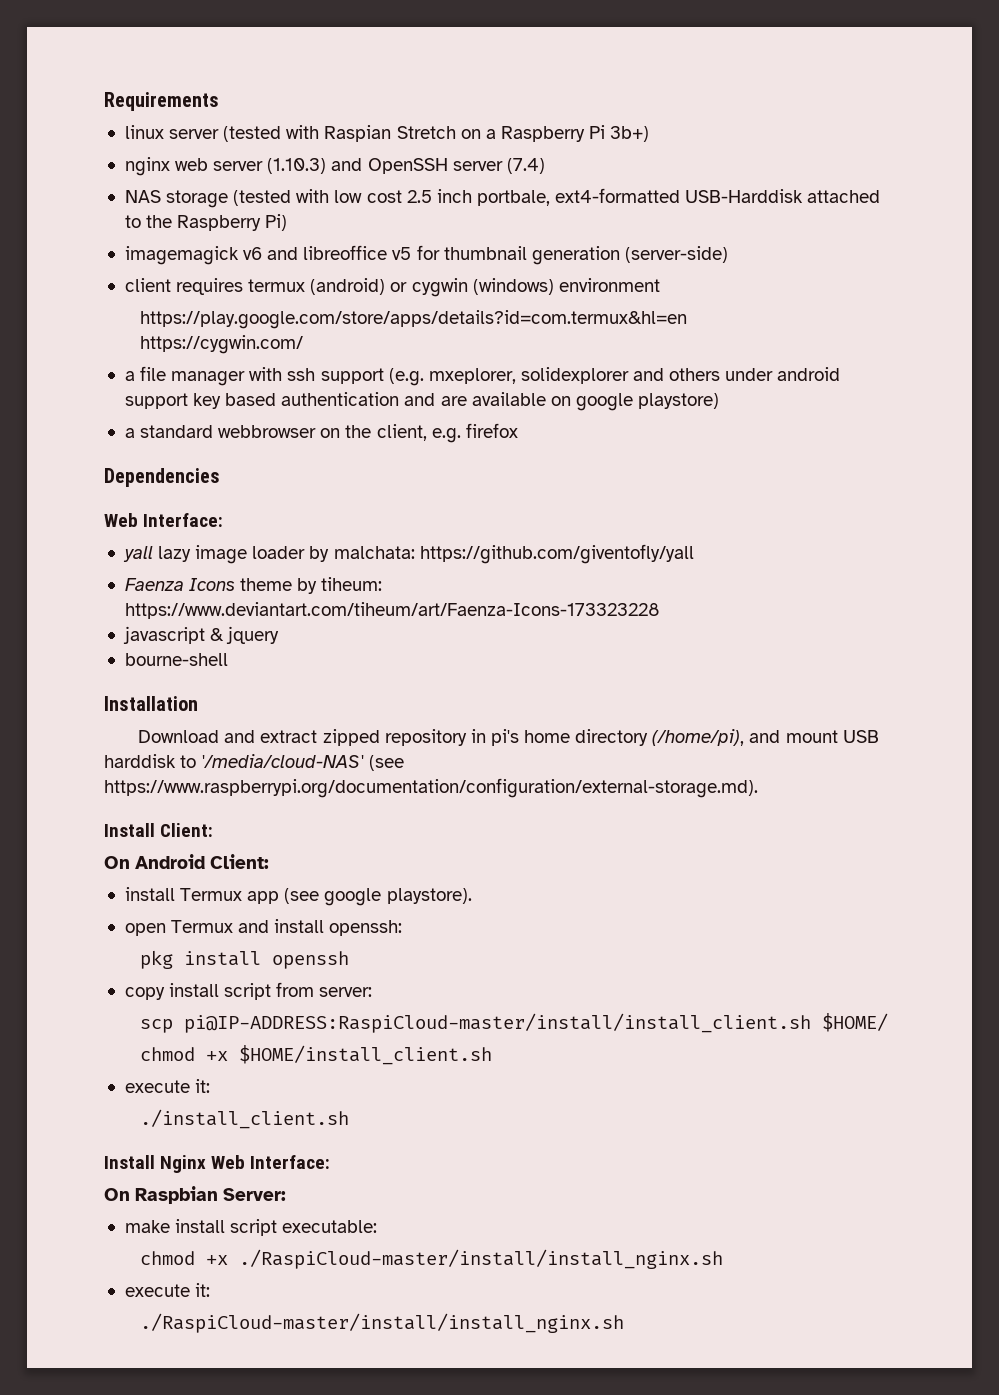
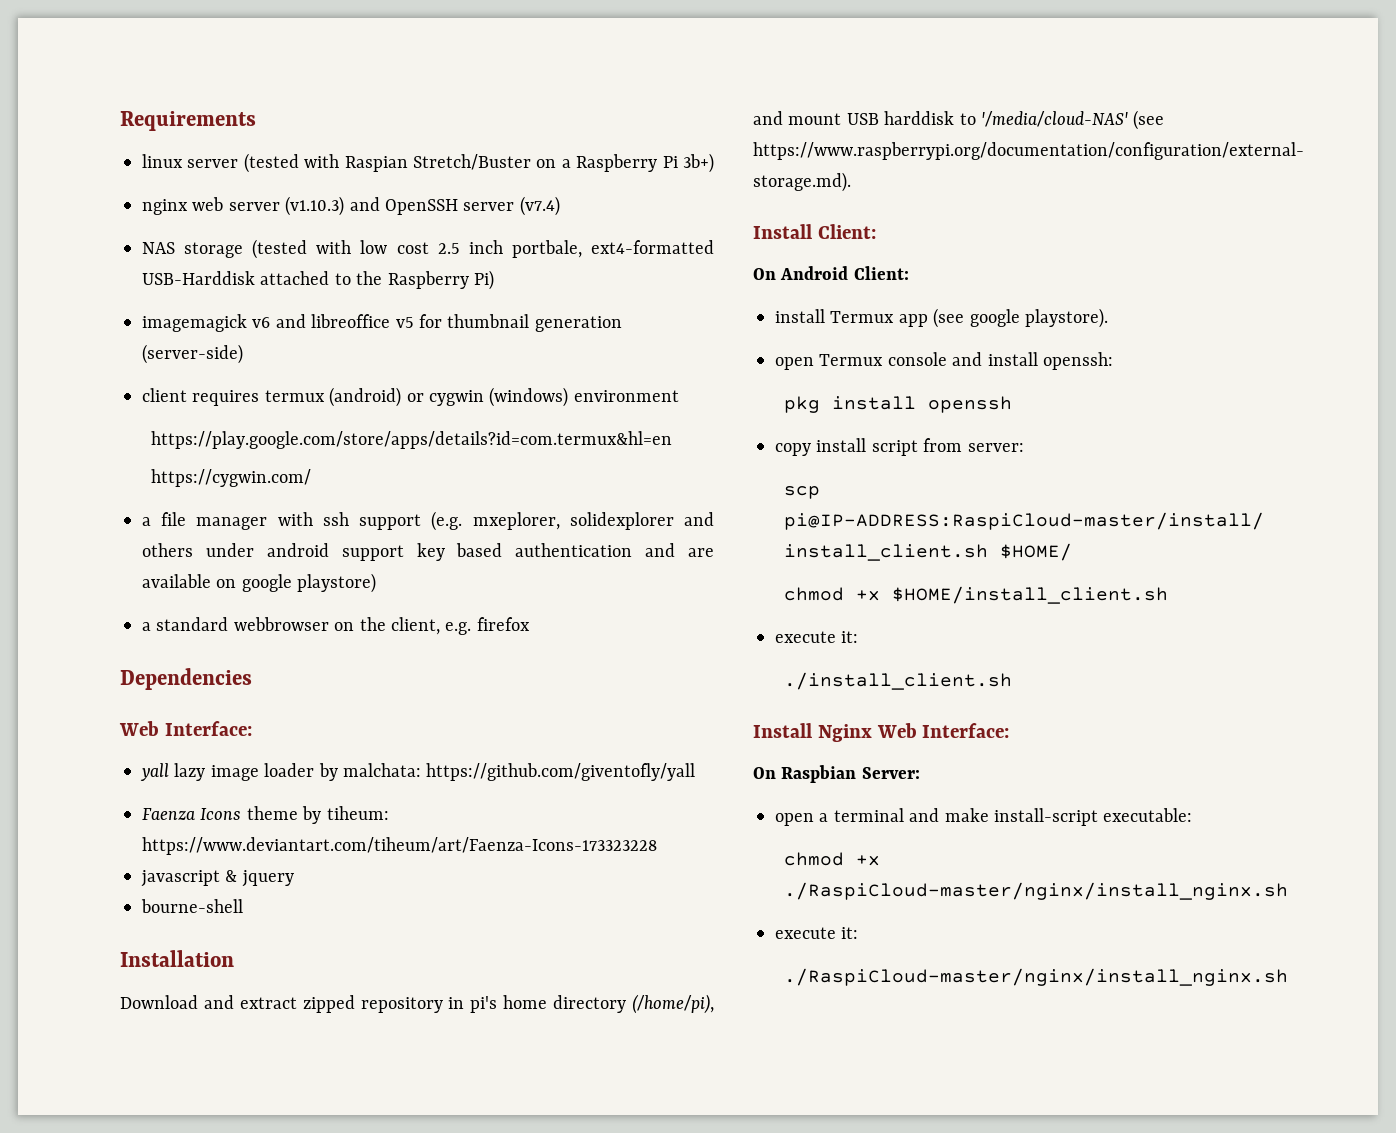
- linux server (tested with Raspian Stretch on a Raspberry Pi 3b+)
+ linux server (tested with Raspian Stretch/Buster on a Raspberry Pi 3b+)
- nginx web server (1.10.3) and OpenSSH server (7.4)
+ nginx web server (v1.10.3) and OpenSSH server (v7.4)
- open Termux and install openssh:
+ open Termux console and install openssh:
- make install script executable:
+ open a terminal and make install-script executable:
- chmod +x ./RaspiCloud-master/install/install_nginx.sh
+ chmod +x ./RaspiCloud-master/nginx/install_nginx.sh
  execute it:
- ./RaspiCloud-master/install/install_nginx.sh
+ ./RaspiCloud-master/nginx/install_nginx.sh

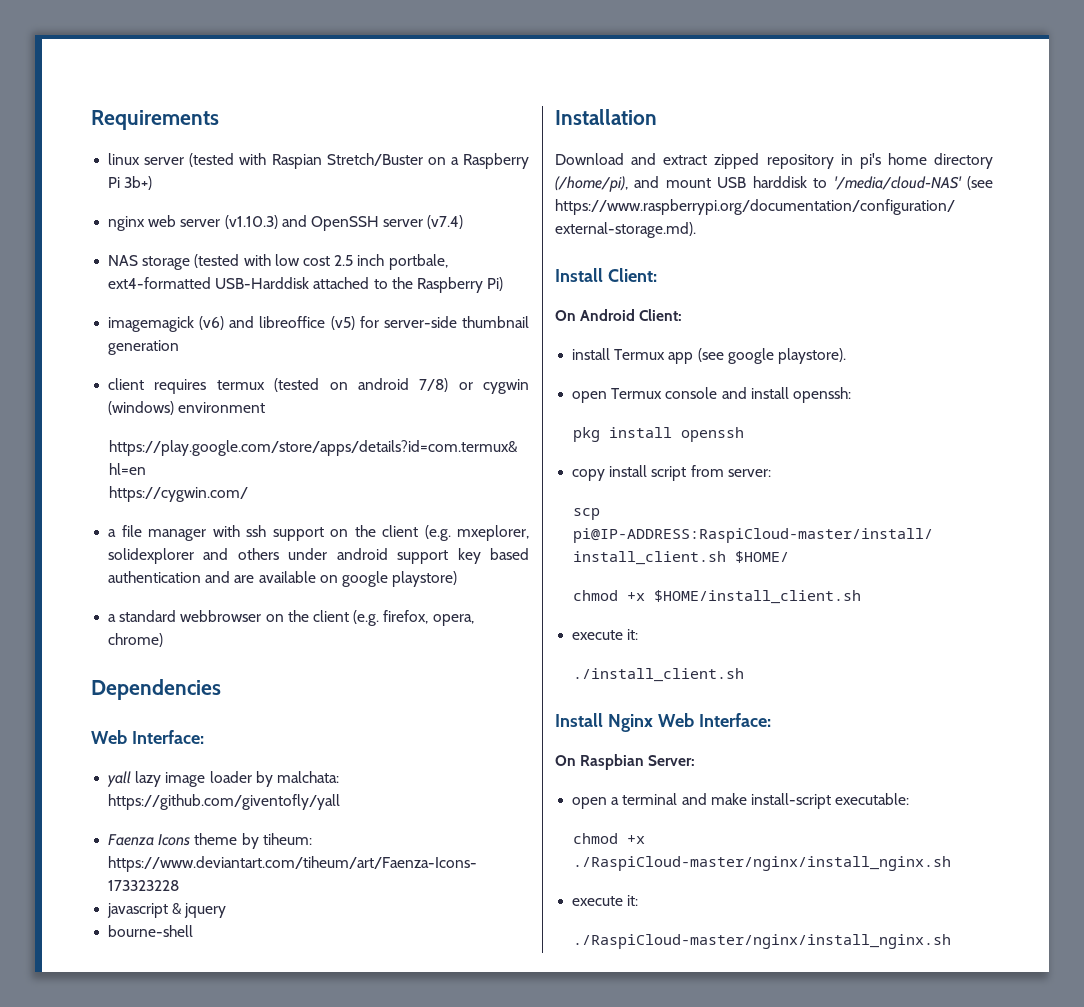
- imagemagick v6 and libreoffice v5 for thumbnail generation (server-side)
+ imagemagick (v6) and libreoffice (v5) for server-side thumbnail generation
- client requires termux (android) or cygwin (windows) environment
+ client requires termux (tested on android 7/8) or cygwin (windows) environment
- a file manager with ssh support (e.g. mxeplorer, solidexplorer and others under android support key based authentication and are available on google playstore)
+ a file manager with ssh support on the client (e.g. mxeplorer, solidexplorer and others under android support key based authentication and are available on google playstore)
- a standard webbrowser on the client, e.g. firefox
+ a standard webbrowser on the client (e.g. firefox, opera, chrome)

